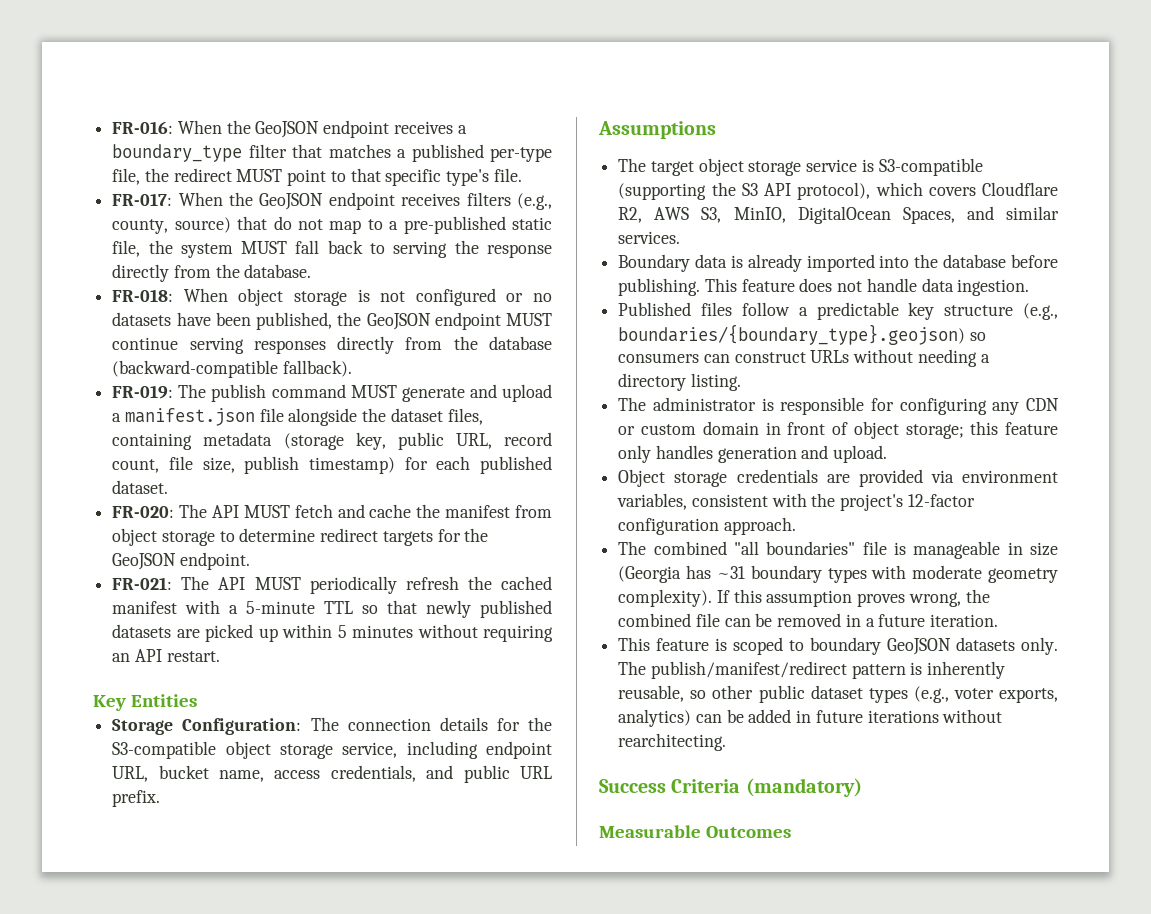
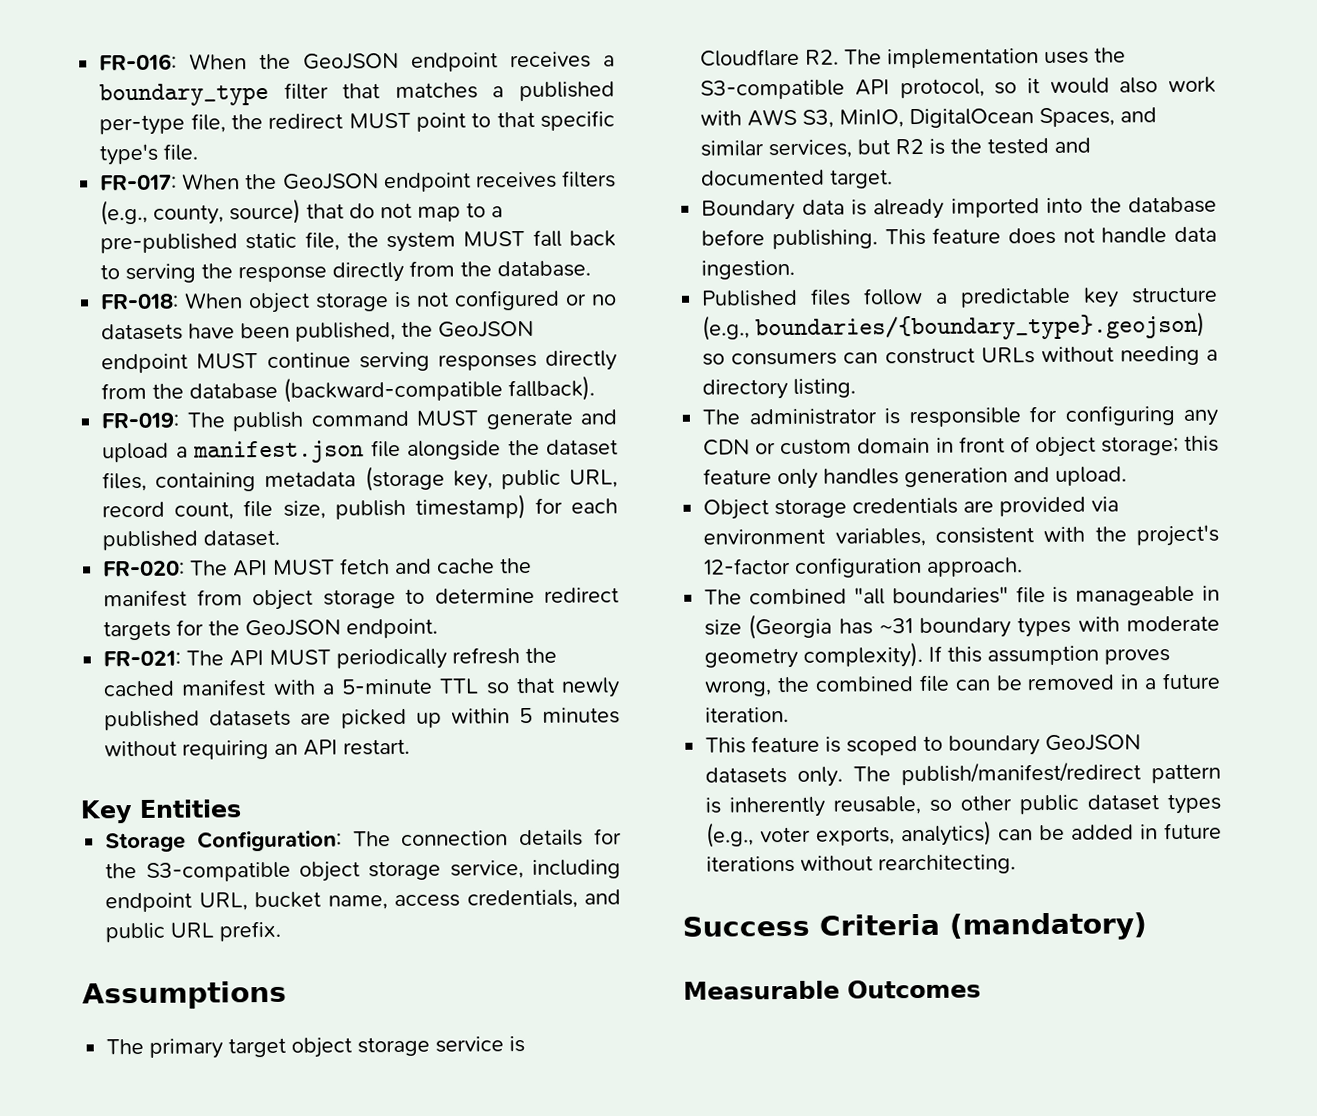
- The target object storage service is S3-compatible (supporting the S3 API protocol), which covers Cloudflare R2, AWS S3, MinIO, DigitalOcean Spaces, and similar services.
+ The primary target object storage service is Cloudflare R2. The implementation uses the S3-compatible API protocol, so it would also work with AWS S3, MinIO, DigitalOcean Spaces, and similar services, but R2 is the tested and documented target.

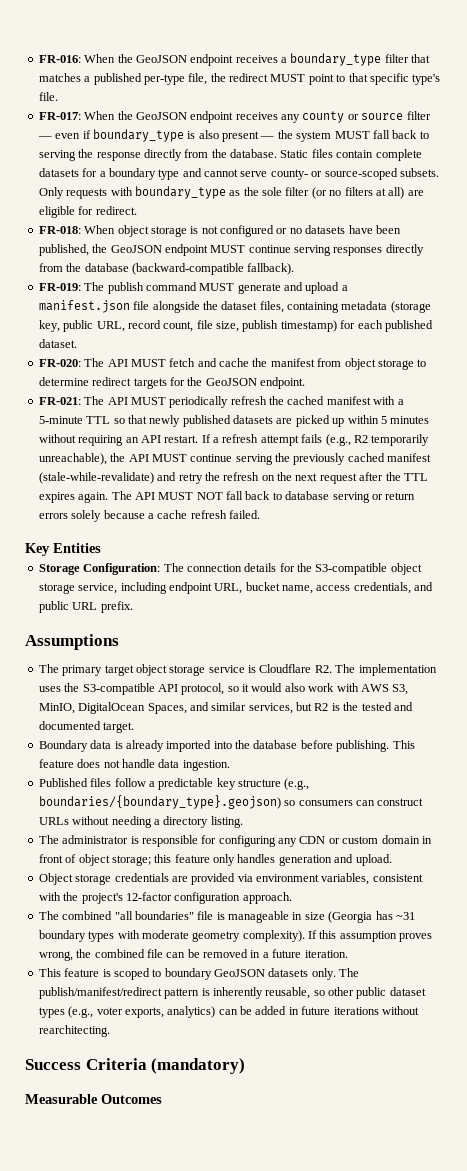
- FR-017: When the GeoJSON endpoint receives filters (e.g., county, source) that do not map to a pre-published static file, the system MUST fall back to serving the response directly from the database.
+ FR-017: When the GeoJSON endpoint receives any county or source filter — even if boundary_type is also present — the system MUST fall back to serving the response directly from the database. Static files contain complete datasets for a boundary type and cannot serve county- or source-scoped subsets. Only requests with boundary_type as the sole filter (or no filters at all) are eligible for redirect.
+ If a refresh attempt fails (e.g., R2 temporarily unreachable), the API MUST continue serving the previously cached manifest (stale-while-revalidate) and retry the refresh on the next request after the TTL expires again. The API MUST NOT fall back to database serving or return errors solely because a cache refresh failed.

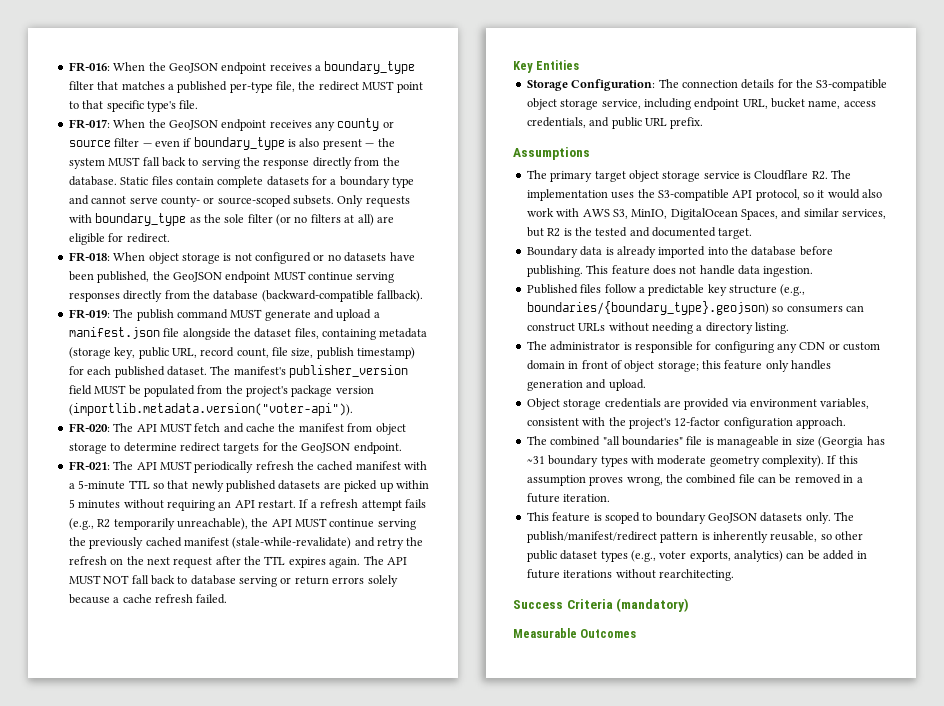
+ The manifest's publisher_version field MUST be populated from the project's package version (importlib.metadata.version("voter-api")).

